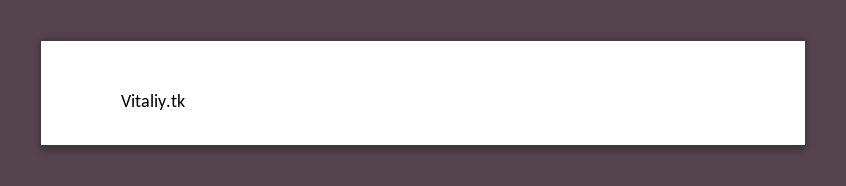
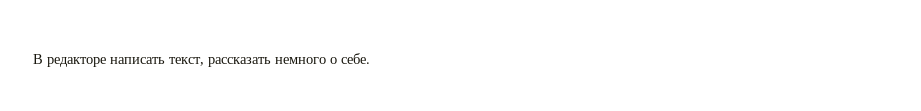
- Vitaliy.tk
+ В редакторе написать текст, рассказать немного о себе.

